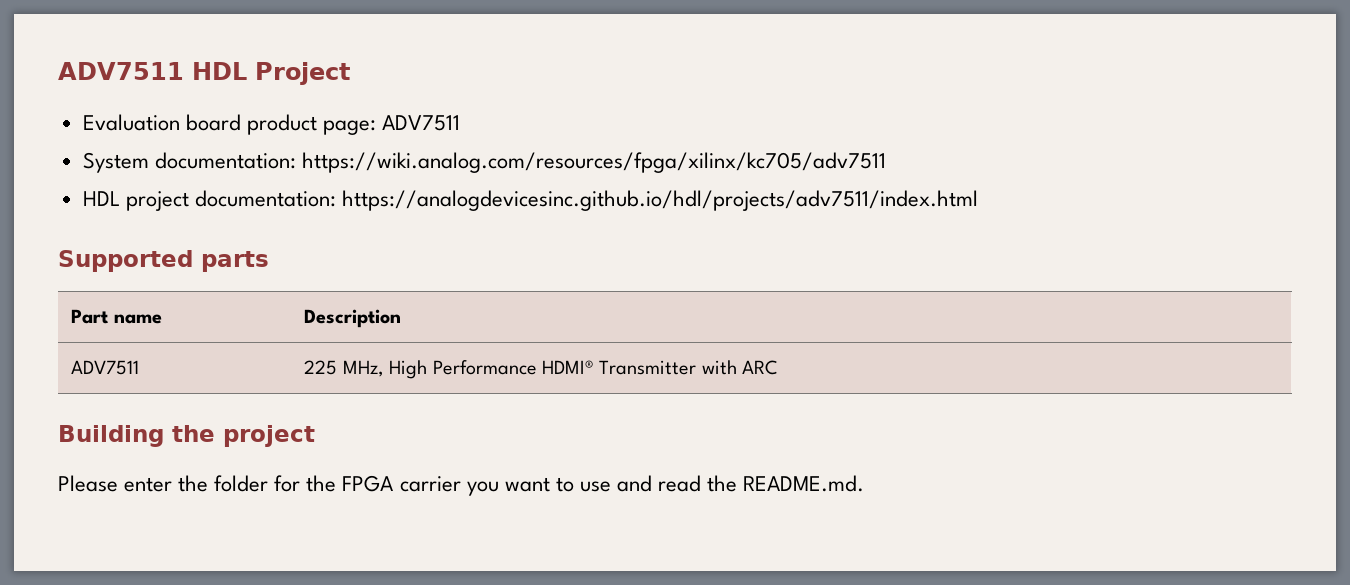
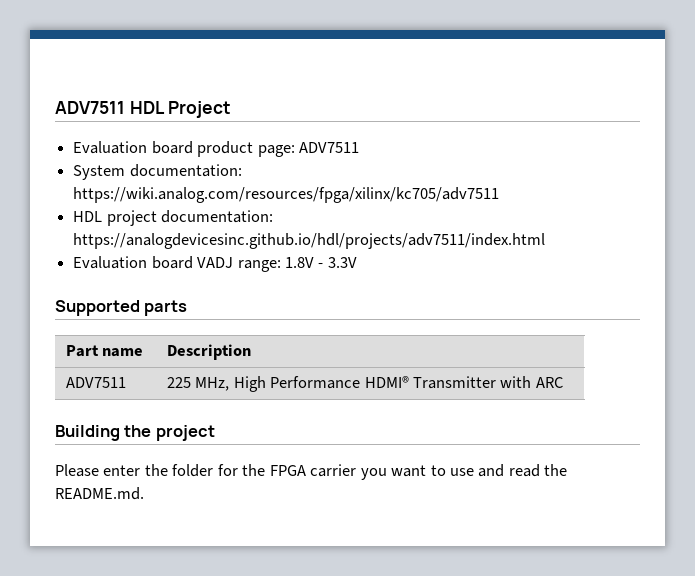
+ Evaluation board VADJ range: 1.8V - 3.3V

